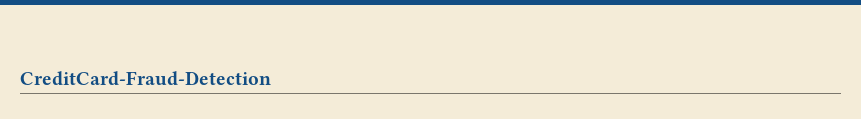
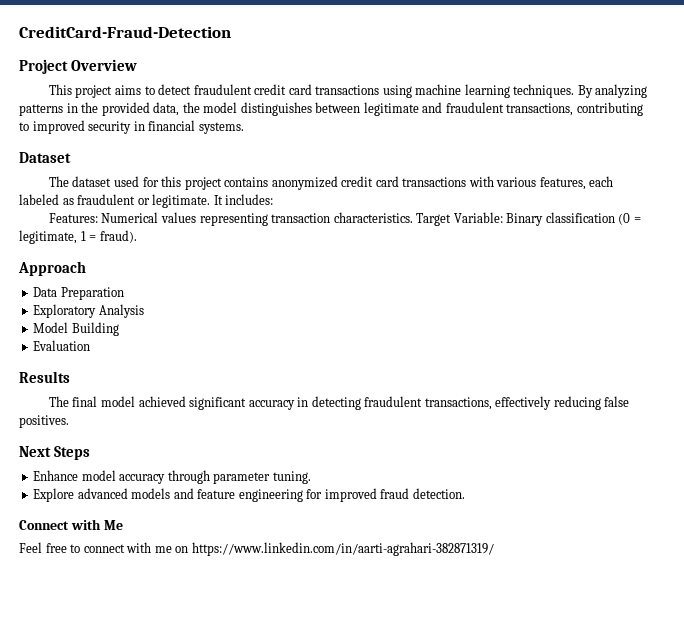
+ Project Overview
+ This project aims to detect fraudulent credit card transactions using machine learning techniques. By analyzing patterns in the provided data, the model distinguishes between legitimate and fraudulent transactions, contributing to improved security in financial systems.
+ Dataset
+ The dataset used for this project contains anonymized credit card transactions with various features, each labeled as fraudulent or legitimate. It includes:
+ Features: Numerical values representing transaction characteristics. Target Variable: Binary classification (0 = legitimate, 1 = fraud).
+ Approach
+ Data Preparation
+ Exploratory Analysis
+ Model Building
+ Evaluation
+ Results
+ The final model achieved significant accuracy in detecting fraudulent transactions, effectively reducing false positives.
+ Next Steps
+ Enhance model accuracy through parameter tuning.
+ Explore advanced models and feature engineering for improved fraud detection.
+ Connect with Me
+ Feel free to connect with me on https://www.linkedin.com/in/aarti-agrahari-382871319/

